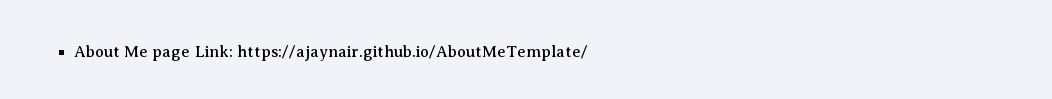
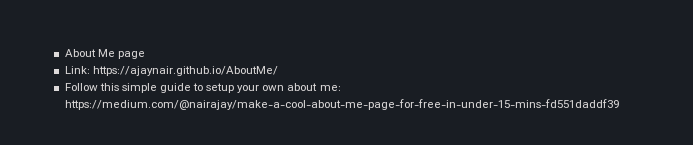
- About Me page Link: https://ajaynair.github.io/AboutMeTemplate/
+ About Me page
+ Link: https://ajaynair.github.io/AboutMe/
+ Follow this simple guide to setup your own about me: https://medium.com/@nairajay/make-a-cool-about-me-page-for-free-in-under-15-mins-fd551daddf39

